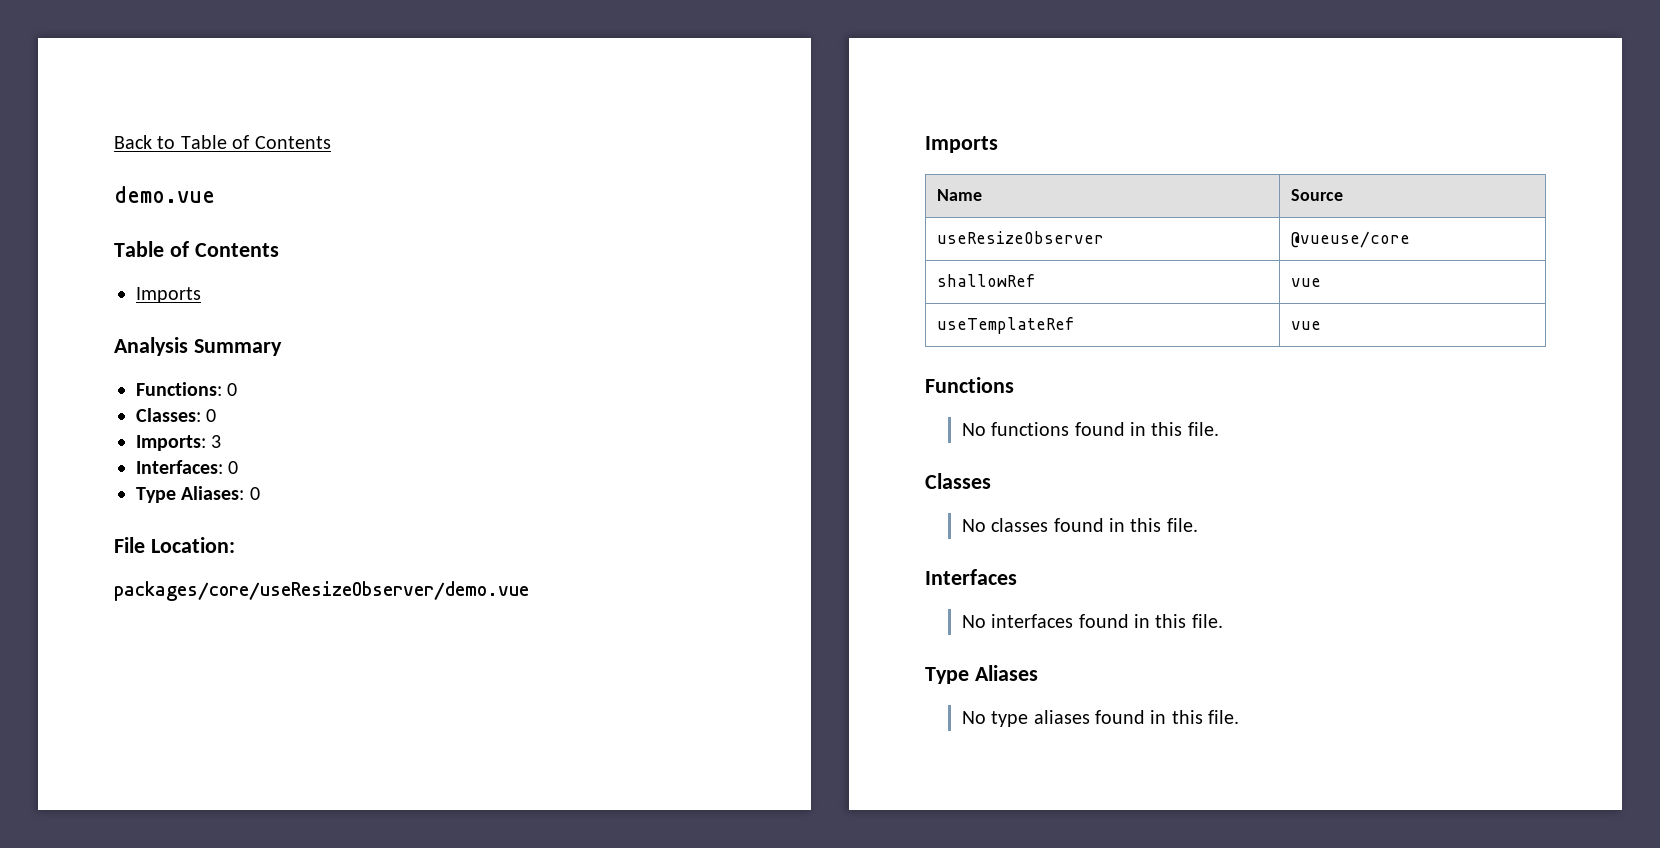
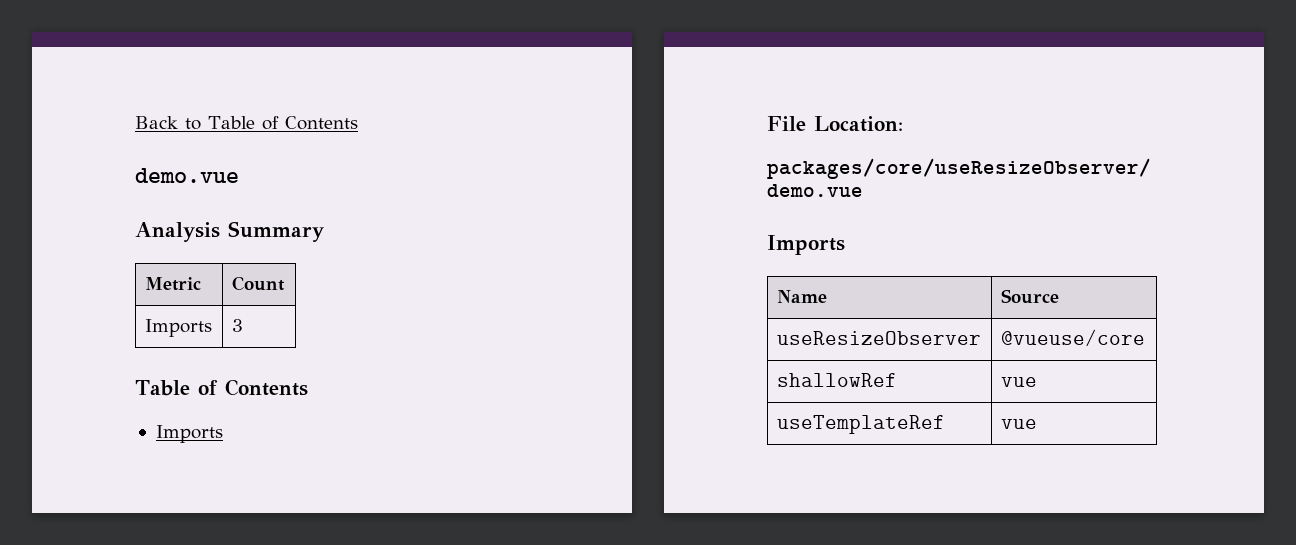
  demo.vue
+ Analysis Summary
+ Metric | Count
+ Imports | 3
  Table of Contents
  Imports
- Analysis Summary
- Functions: 0
- Classes: 0
- Imports: 3
- Interfaces: 0
- Type Aliases: 0
- Functions
- No functions found in this file.
- Classes
- No classes found in this file.
- Interfaces
- No interfaces found in this file.
- Type Aliases
- No type aliases found in this file.

